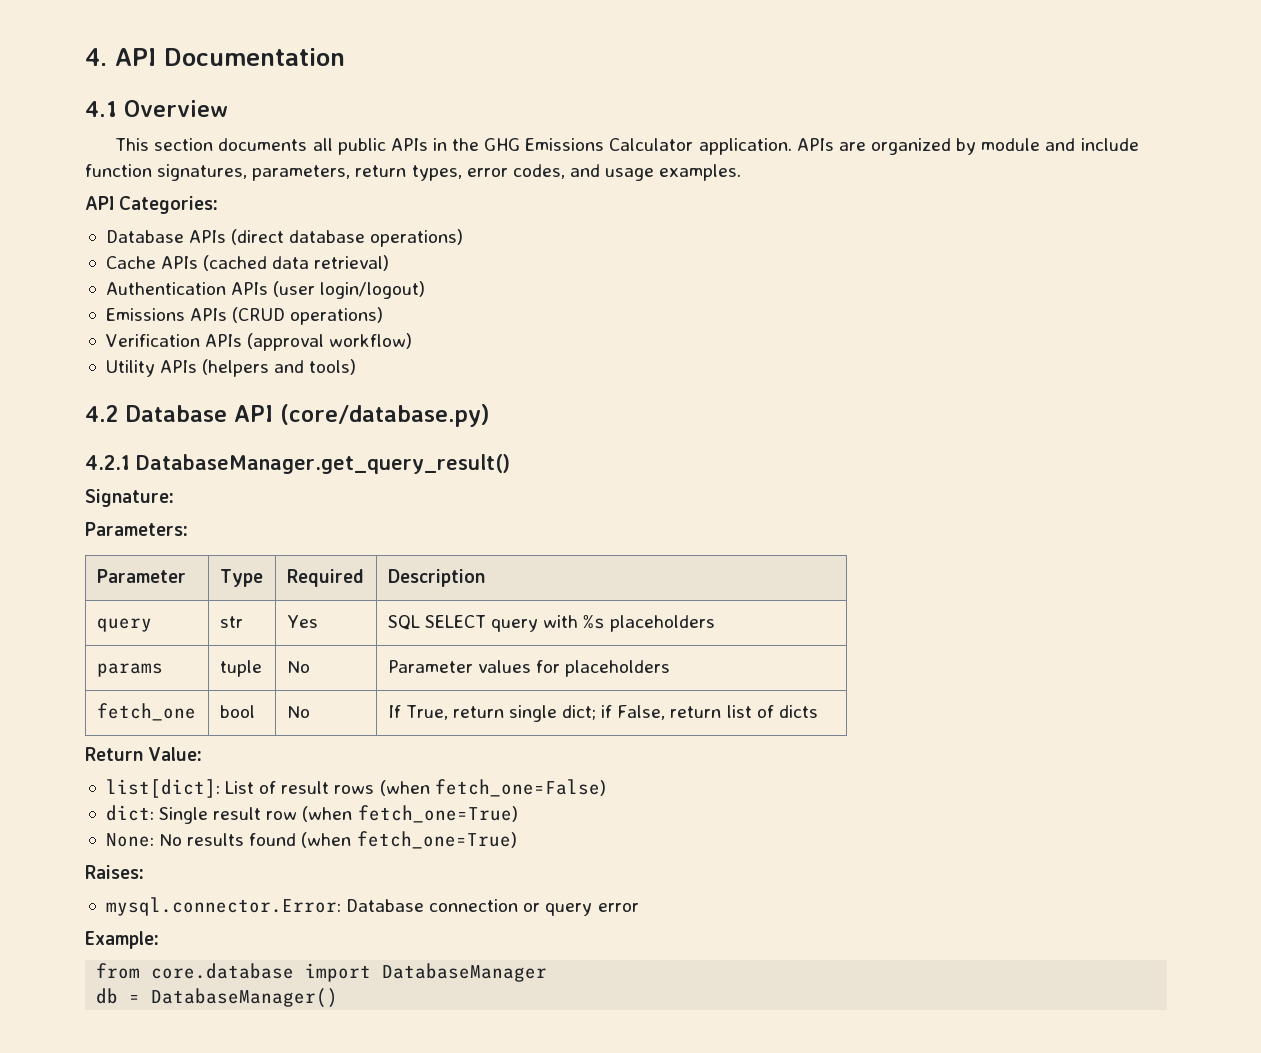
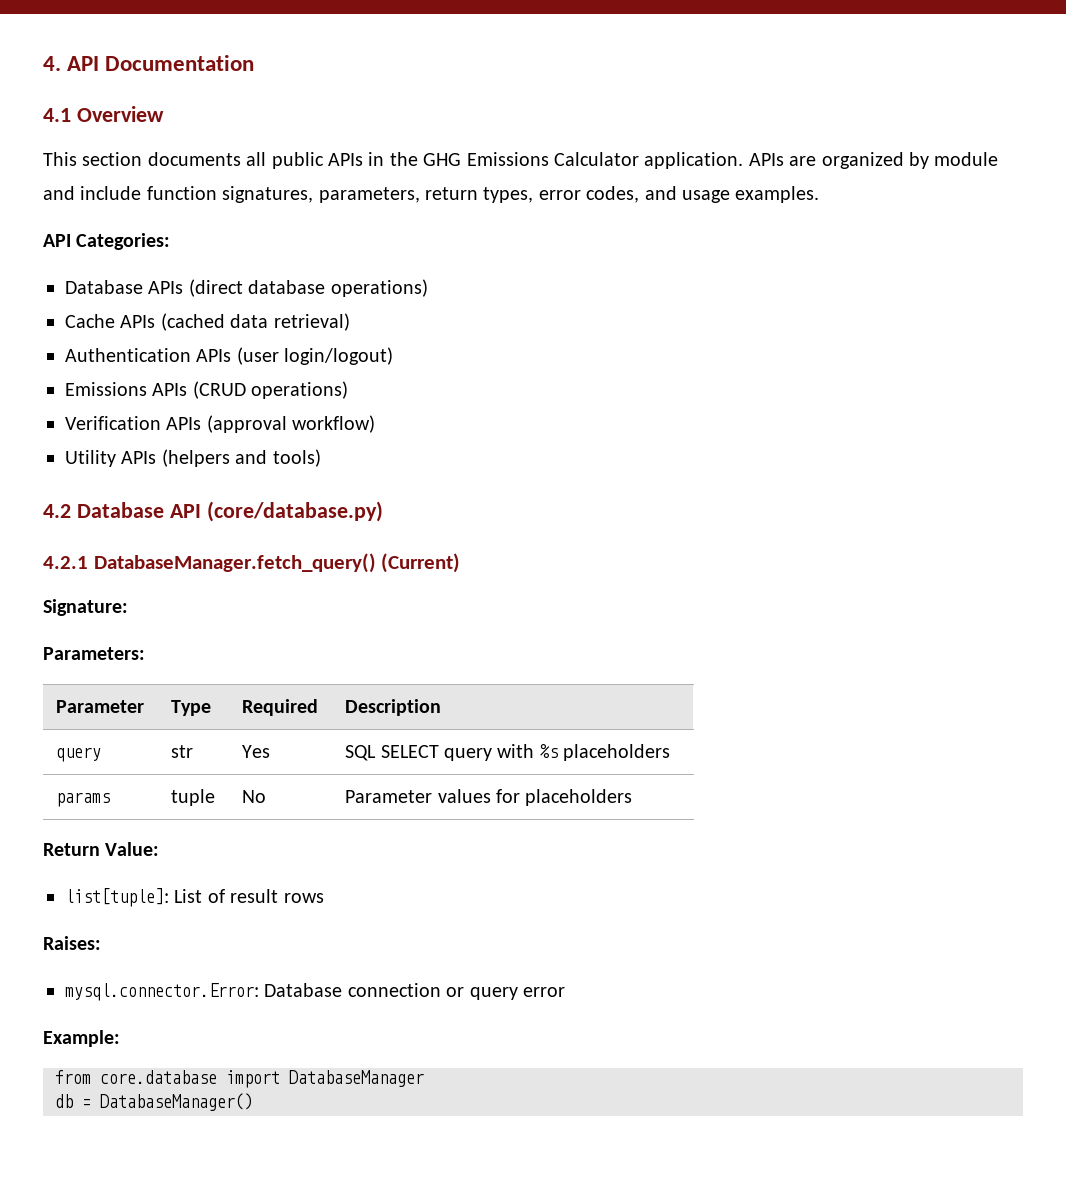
- 4.2.1 DatabaseManager.get_query_result()
+ 4.2.1 DatabaseManager.fetch_query() (Current)
- fetch_one | bool | No | If True, return single dict; if False, return list of dicts
- list[dict]: List of result rows (when fetch_one=False)
- dict: Single result row (when fetch_one=True)
- None: No results found (when fetch_one=True)
+ list[tuple]: List of result rows

